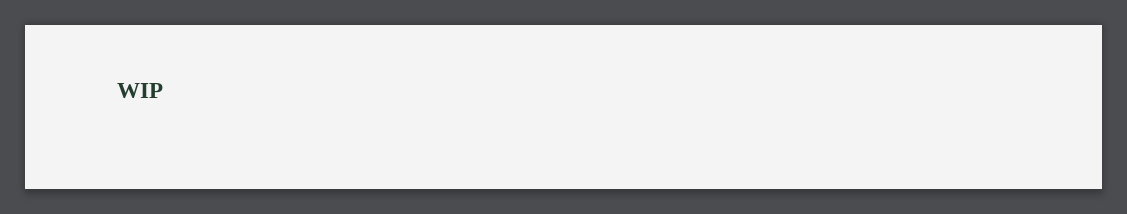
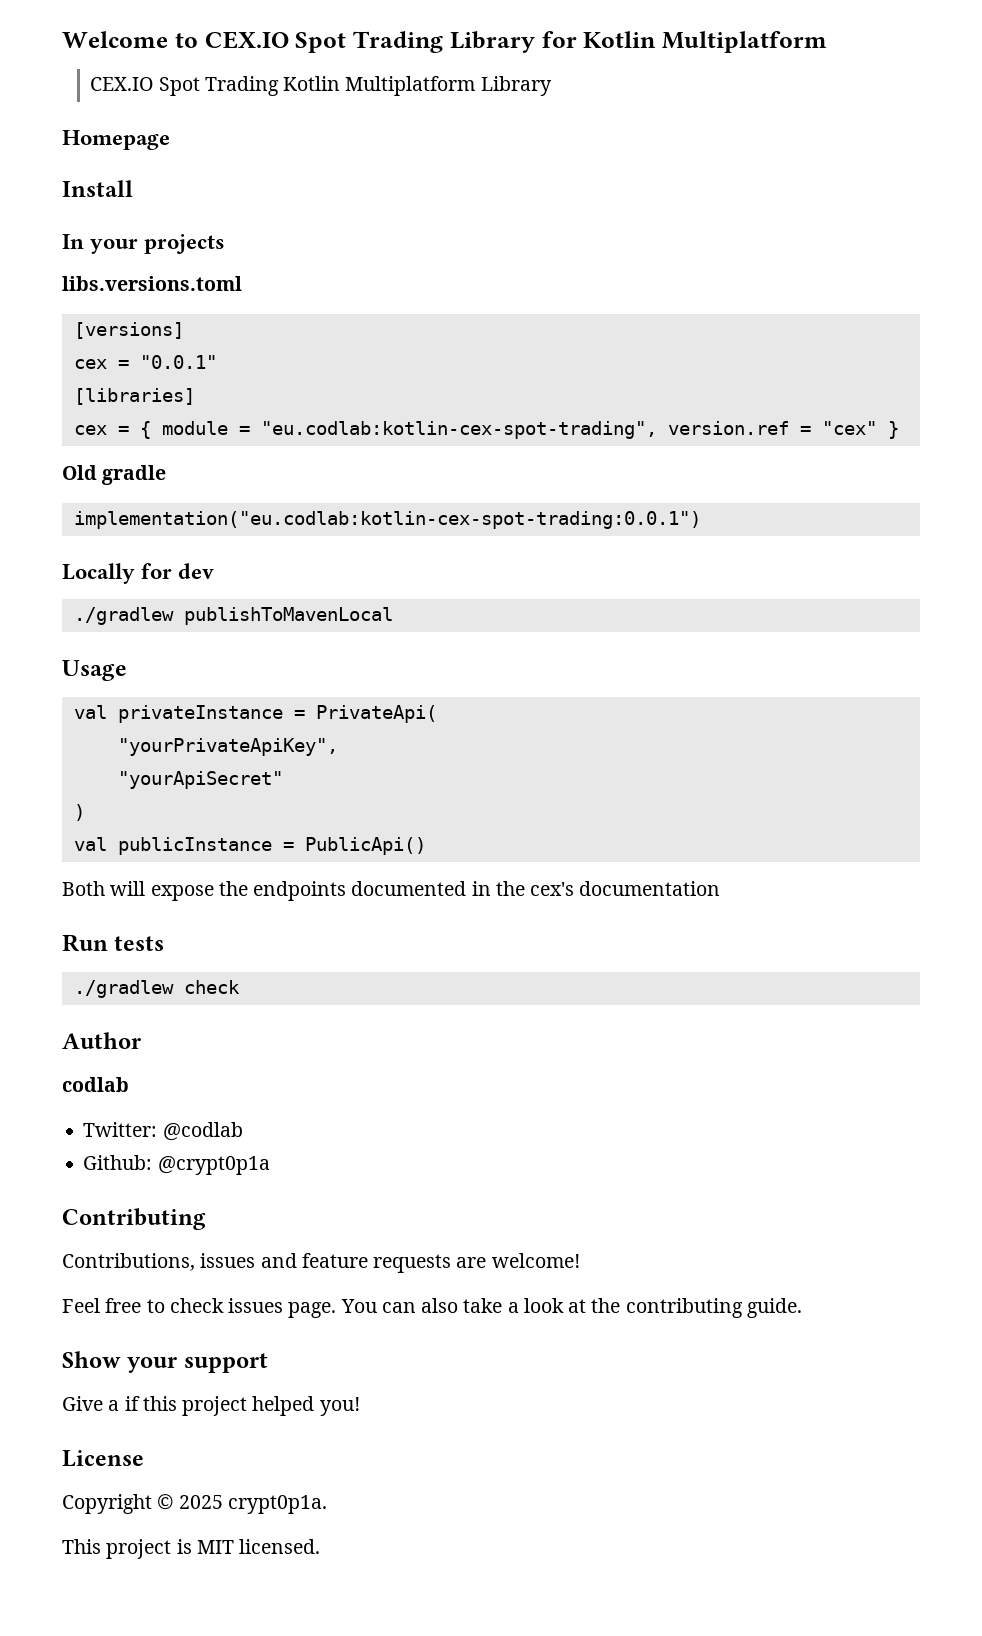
- WIP
+ Welcome to CEX.IO Spot Trading Library for Kotlin Multiplatform
+ CEX.IO Spot Trading Kotlin Multiplatform Library
+ Homepage
+ Install
+ In your projects
+ libs.versions.toml
+ [versions]
+ cex = "0.0.1"
+ [libraries]
+ cex = { module = "eu.codlab:kotlin-cex-spot-trading", version.ref = "cex" }
+ Old gradle
+ implementation("eu.codlab:kotlin-cex-spot-trading:0.0.1")
+ Locally for dev
+ ./gradlew publishToMavenLocal
+ Usage
+ val privateInstance = PrivateApi(
+ "yourPrivateApiKey",
+ "yourApiSecret"
+ )
+ val publicInstance = PublicApi()
+ Both will expose the endpoints documented in the cex's documentation
+ Run tests
+ ./gradlew check
+ Author
+ codlab
+ Twitter: @codlab
+ Github: @crypt0p1a
+ Contributing
+ Contributions, issues and feature requests are welcome!
+ Feel free to check issues page. You can also take a look at the contributing guide.
+ Show your support
+ Give a if this project helped you!
+ License
+ Copyright © 2025 crypt0p1a.
+ This project is MIT licensed.

